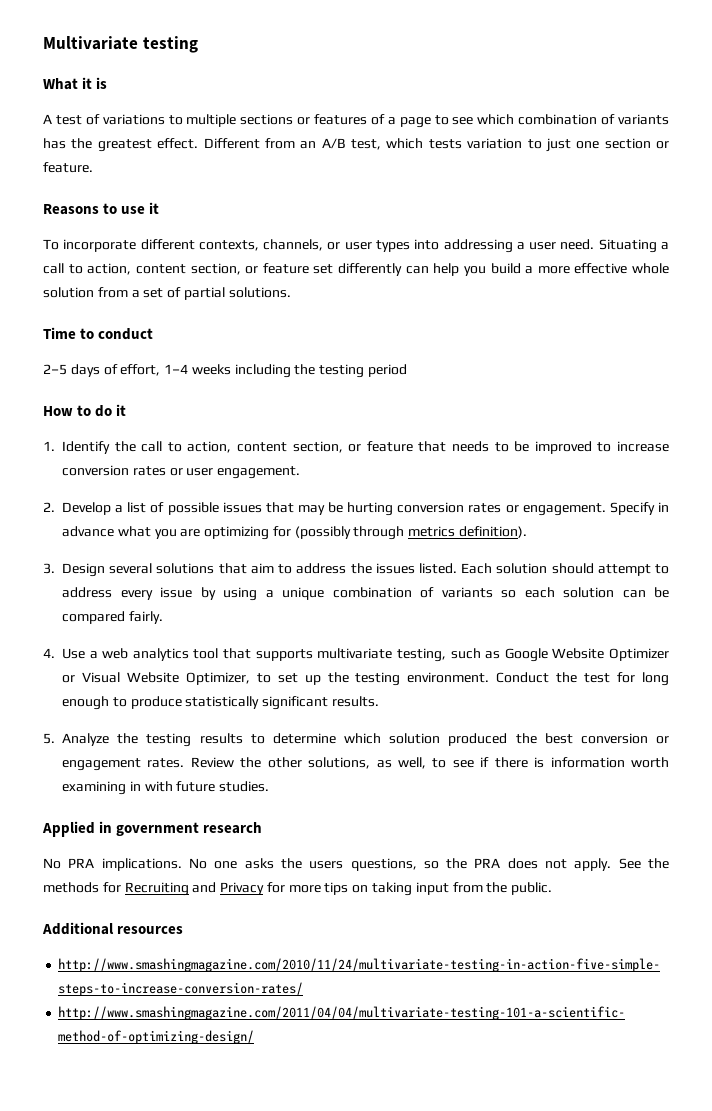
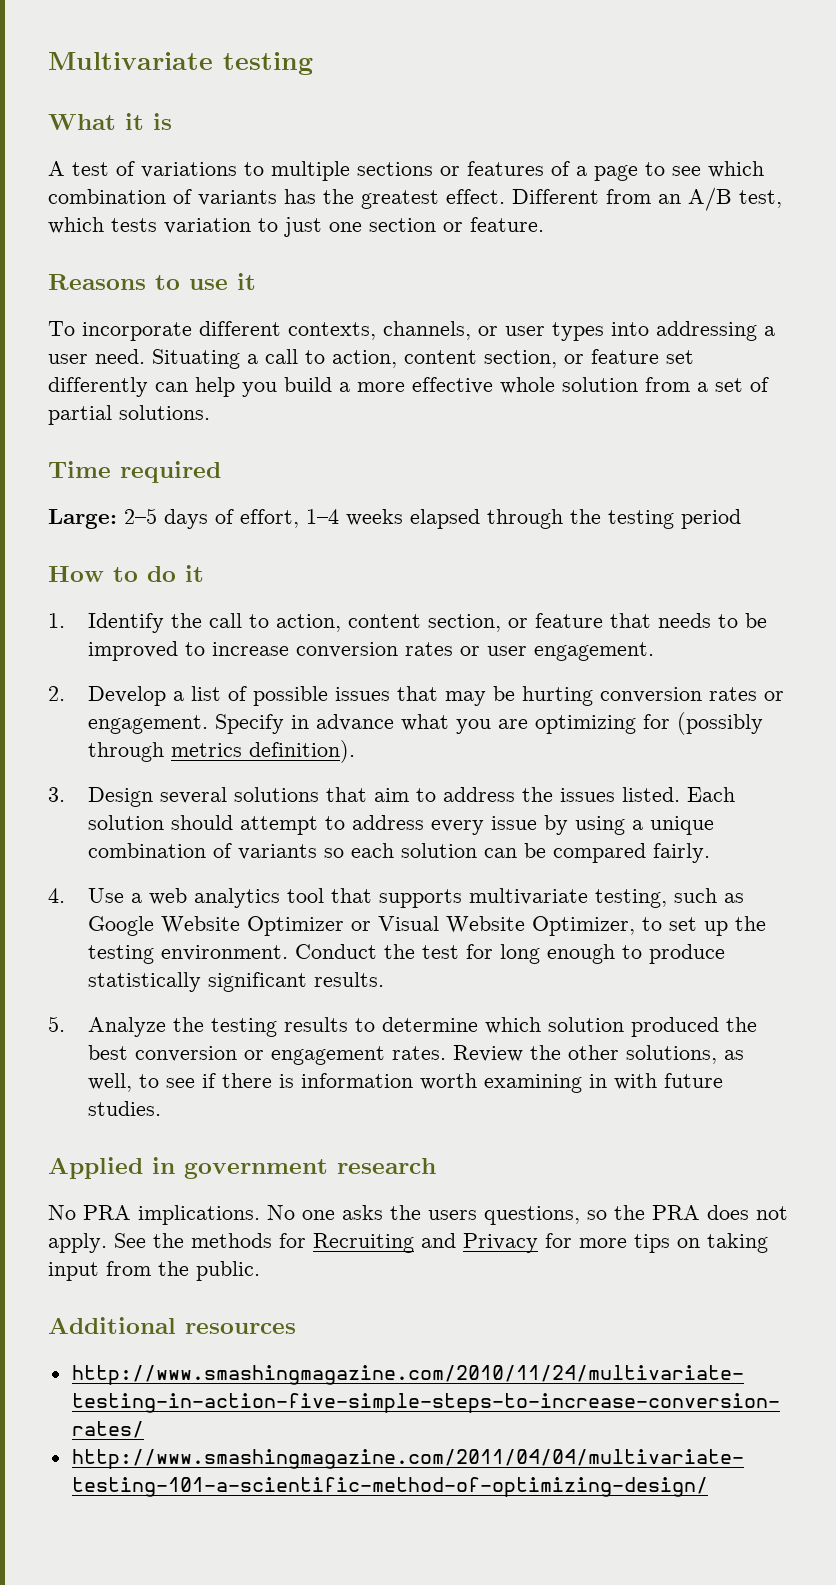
- Time to conduct
- 2–5 days of effort, 1–4 weeks including the testing period
+ Time required
+ Large: 2–5 days of effort, 1–4 weeks elapsed through the testing period

